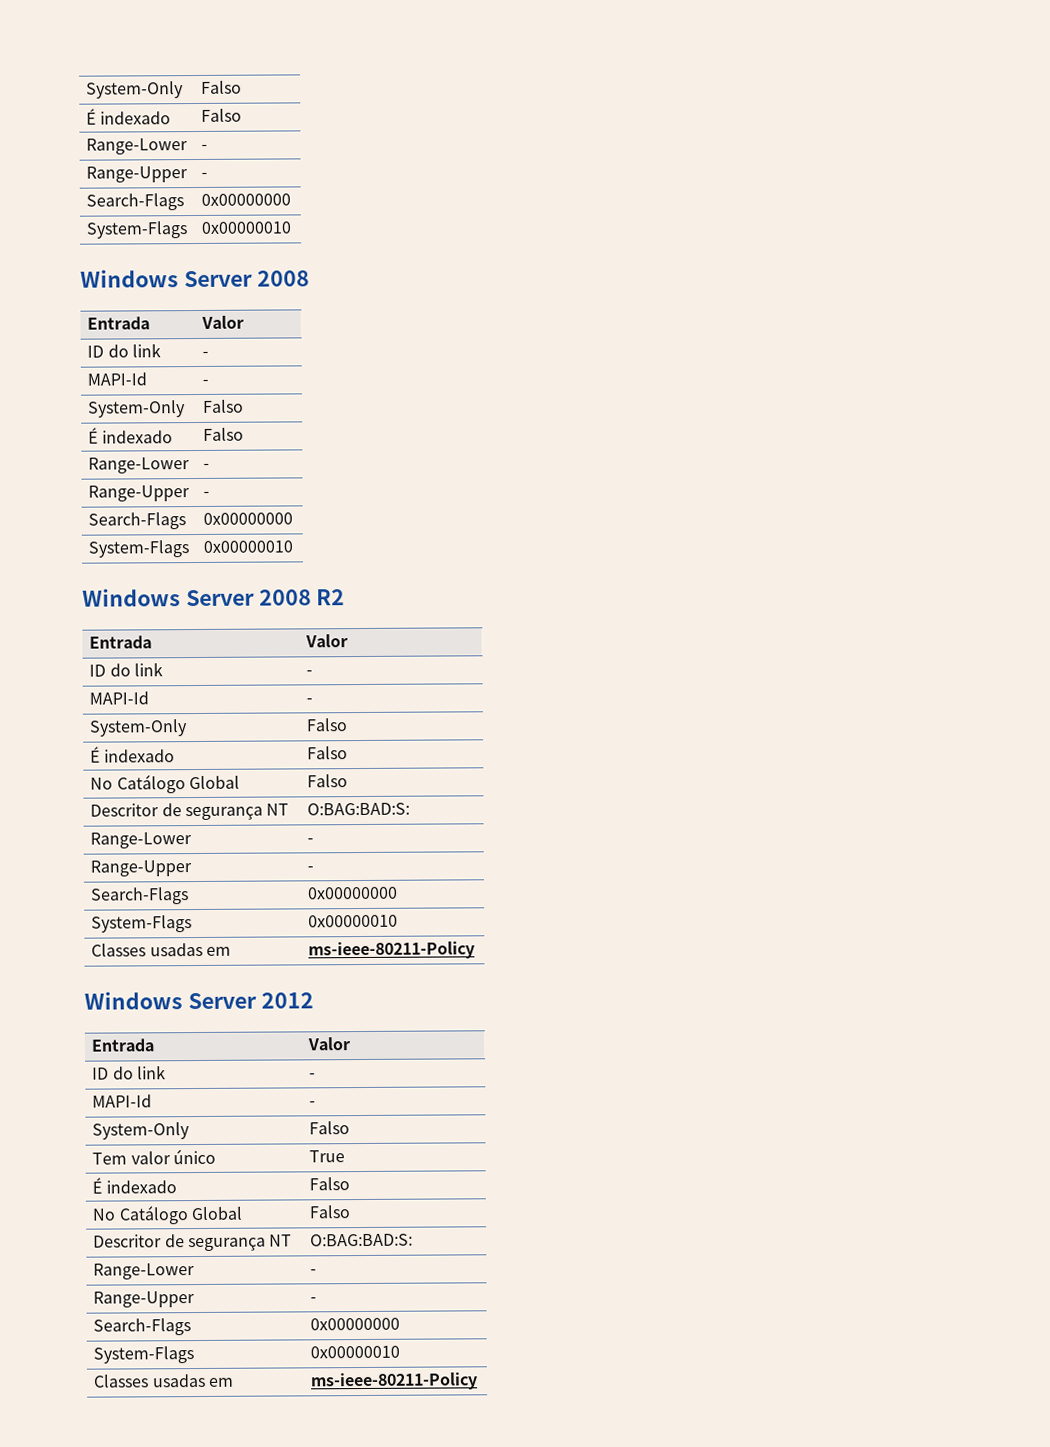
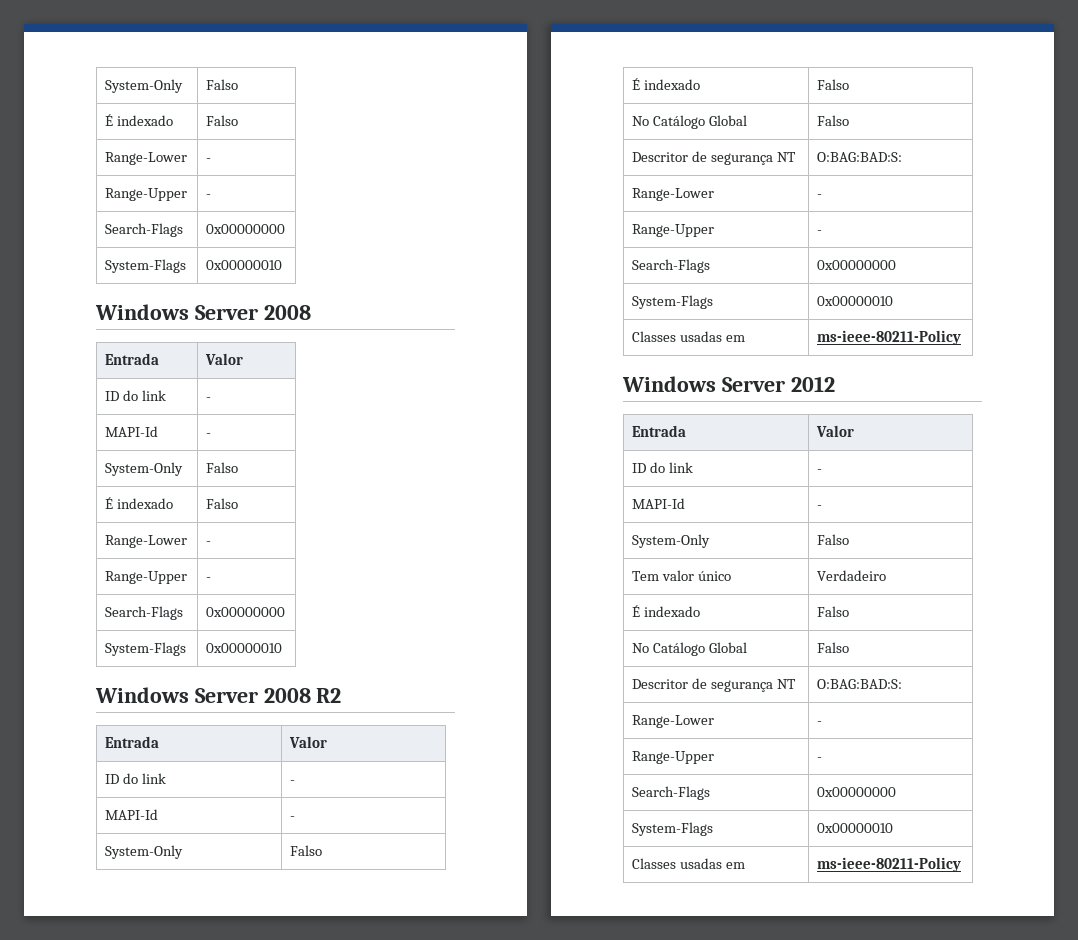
- Tem valor único | True
+ Tem valor único | Verdadeiro

